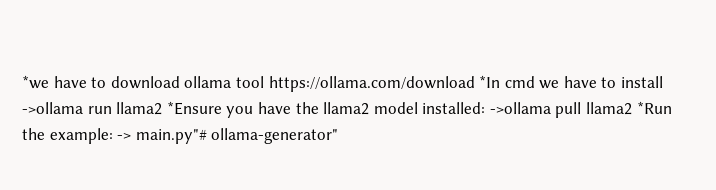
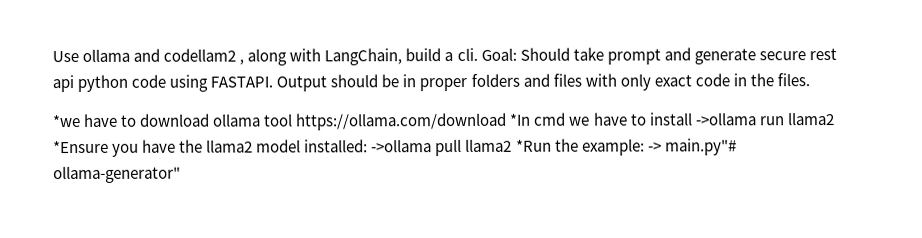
+ Use ollama and codellam2 , along with LangChain, build a cli. Goal: Should take prompt and generate secure rest api python code using FASTAPI. Output should be in proper folders and files with only exact code in the files.

